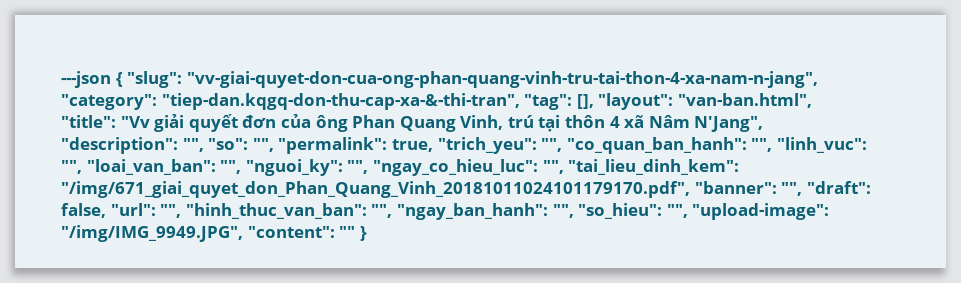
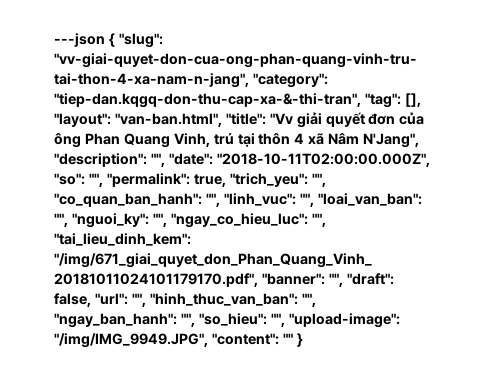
- "", "so":
+ "", "date": "2018-10-11T02:00:00.000Z", "so":

